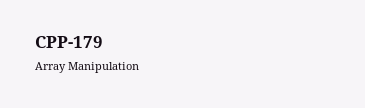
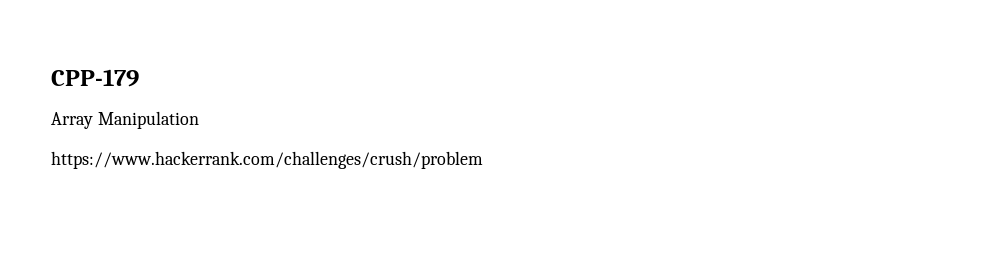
+ https://www.hackerrank.com/challenges/crush/problem

